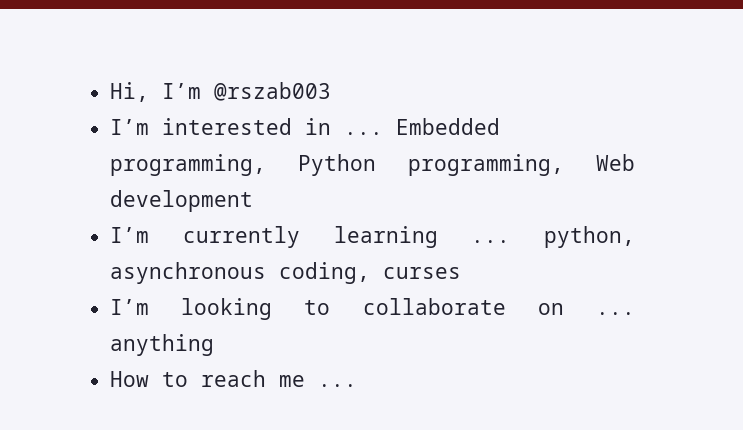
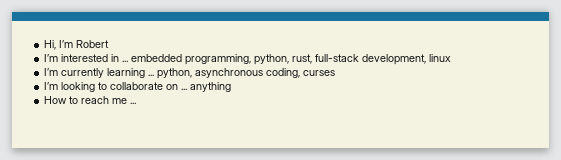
- Hi, I’m @rszab003
+ Hi, I’m Robert
- I’m interested in ... Embedded programming, Python programming, Web development
+ I’m interested in ... embedded programming, python, rust, full-stack development, linux

